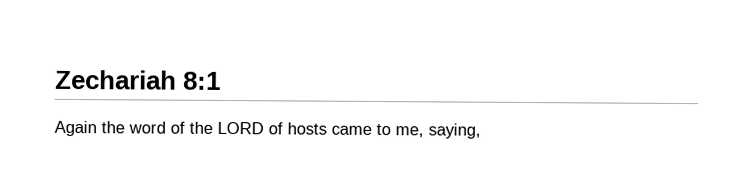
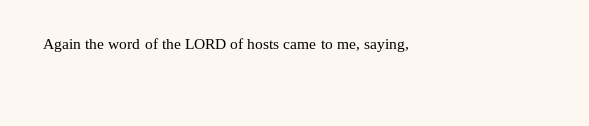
- Zechariah 8:1

